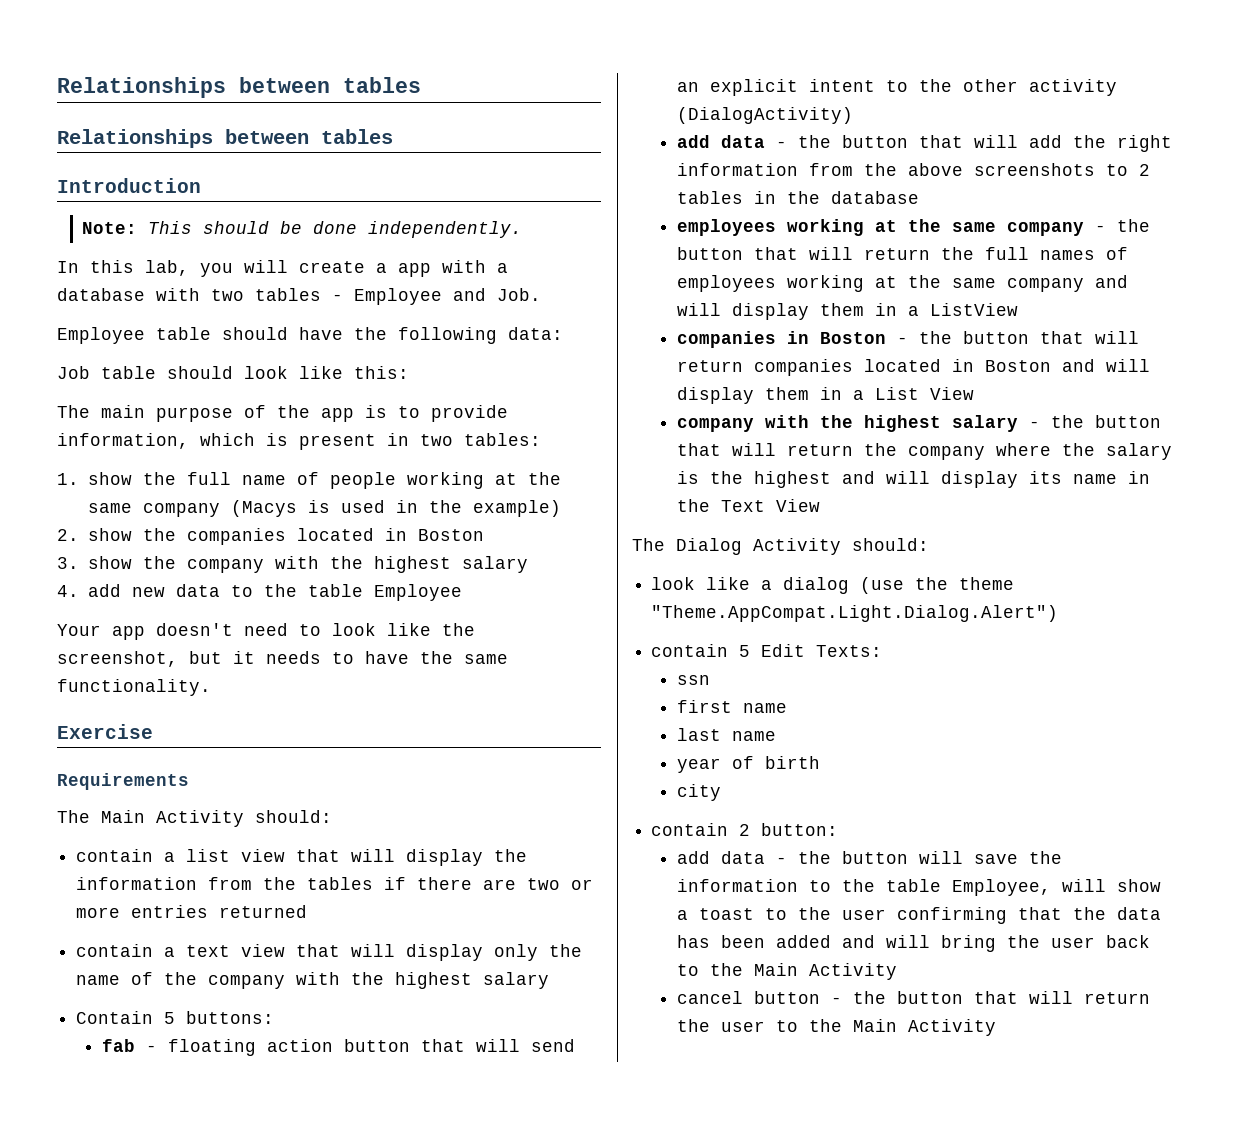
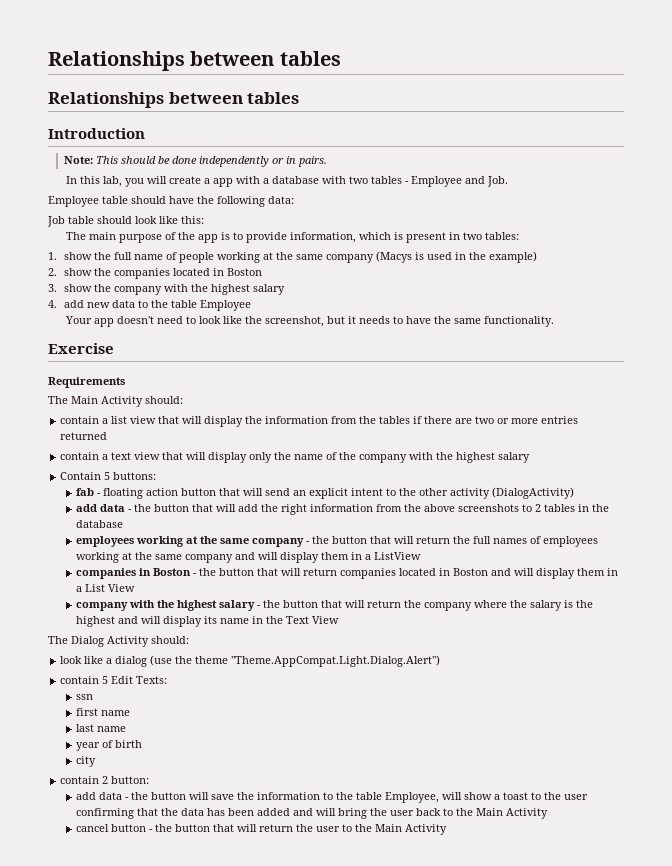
- Note: This should be done independently.
+ Note: This should be done independently or in pairs.

